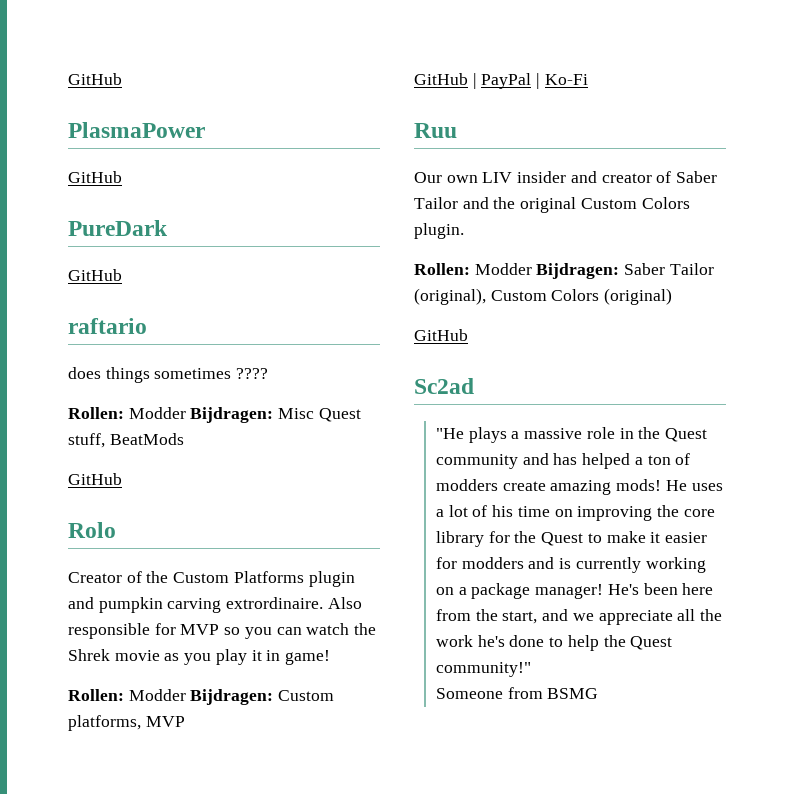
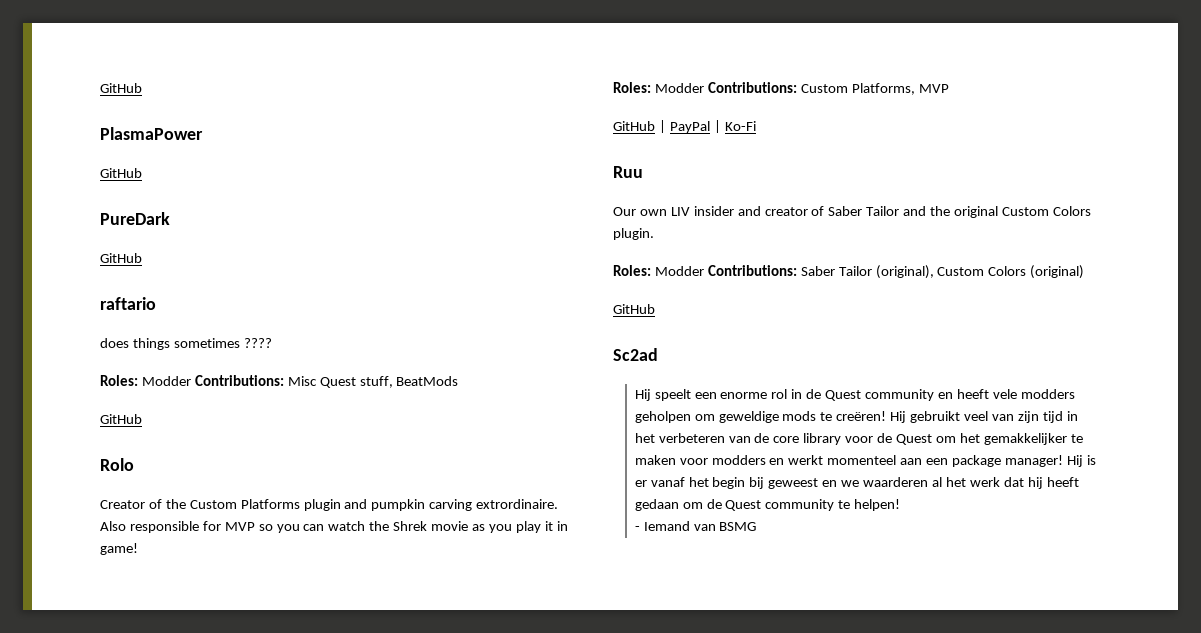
- Rollen: Modder Bijdragen: Misc Quest stuff, BeatMods
+ Roles: Modder Contributions: Misc Quest stuff, BeatMods
- Rollen: Modder Bijdragen: Custom platforms, MVP
+ Roles: Modder Contributions: Custom Platforms, MVP
- Rollen: Modder Bijdragen: Saber Tailor (original), Custom Colors (original)
+ Roles: Modder Contributions: Saber Tailor (original), Custom Colors (original)
- "He plays a massive role in the Quest community and has helped a ton of modders create amazing mods! He uses a lot of his time on improving the core library for the Quest to make it easier for modders and is currently working on a package manager! He's been here from the start, and we appreciate all the work he's done to help the Quest community!"
- Someone from BSMG
+ Hij speelt een enorme rol in de Quest community en heeft vele modders geholpen om geweldige mods te creëren! Hij gebruikt veel van zijn tijd in het verbeteren van de core library voor de Quest om het gemakkelijker te maken voor modders en werkt momenteel aan een package manager! Hij is er vanaf het begin bij geweest en we waarderen al het werk dat hij heeft gedaan om de Quest community te helpen!
+ - Iemand van BSMG

